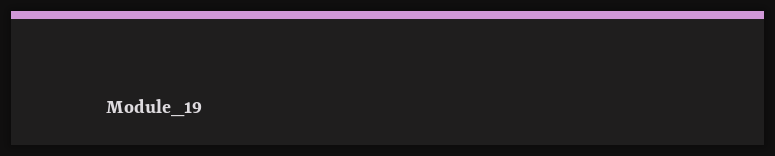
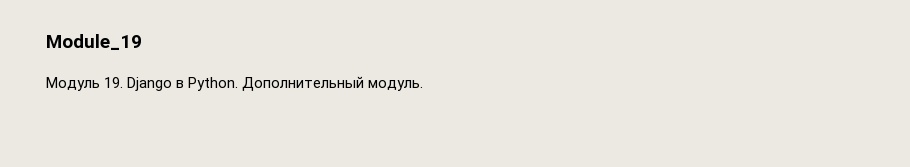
+ Модуль 19. Django в Python. Дополнительный модуль.

